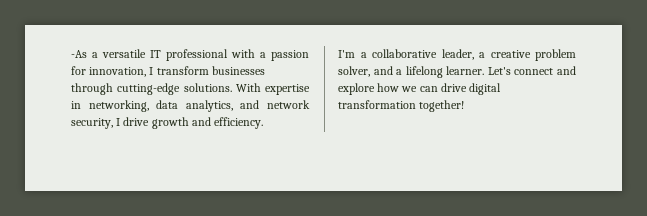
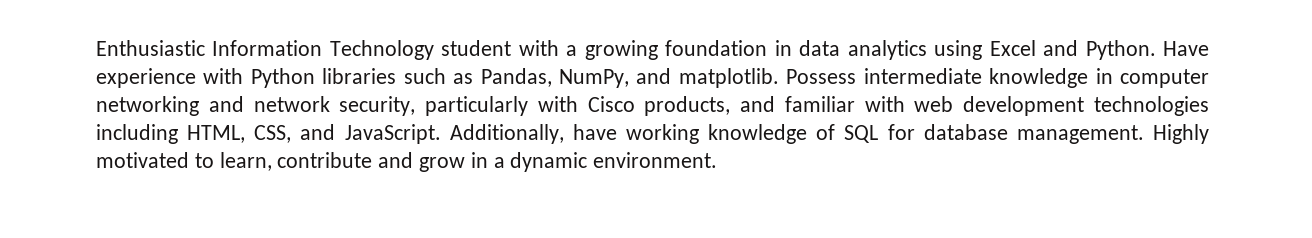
- -As a versatile IT professional with a passion for innovation, I transform businesses through cutting-edge solutions. With expertise in networking, data analytics, and network security, I drive growth and efficiency.
- I'm a collaborative leader, a creative problem solver, and a lifelong learner. Let's connect and explore how we can drive digital transformation together!
+ Enthusiastic Information Technology student with a growing foundation in data analytics using Excel and Python. Have experience with Python libraries such as Pandas, NumPy, and matplotlib. Possess intermediate knowledge in computer networking and network security, particularly with Cisco products, and familiar with web development technologies including HTML, CSS, and JavaScript. Additionally, have working knowledge of SQL for database management. Highly motivated to learn, contribute and grow in a dynamic environment.

